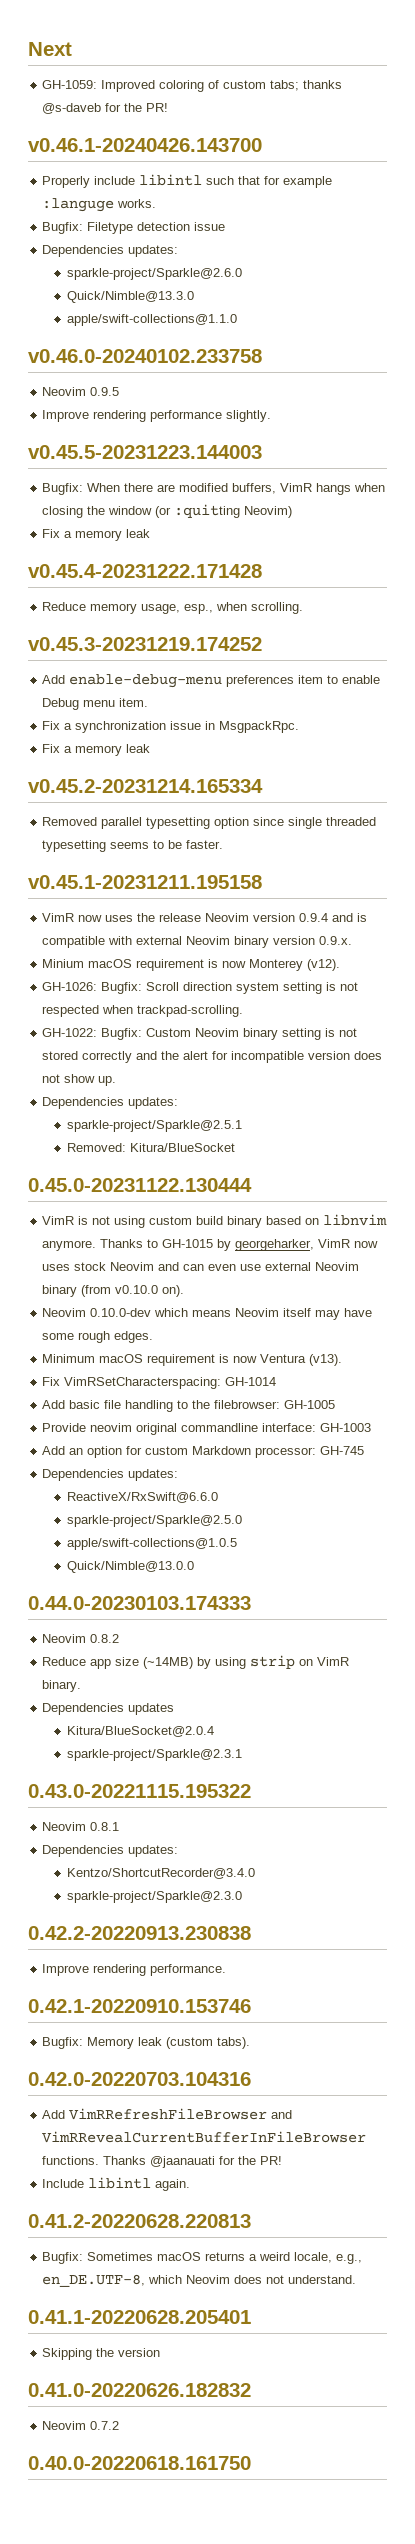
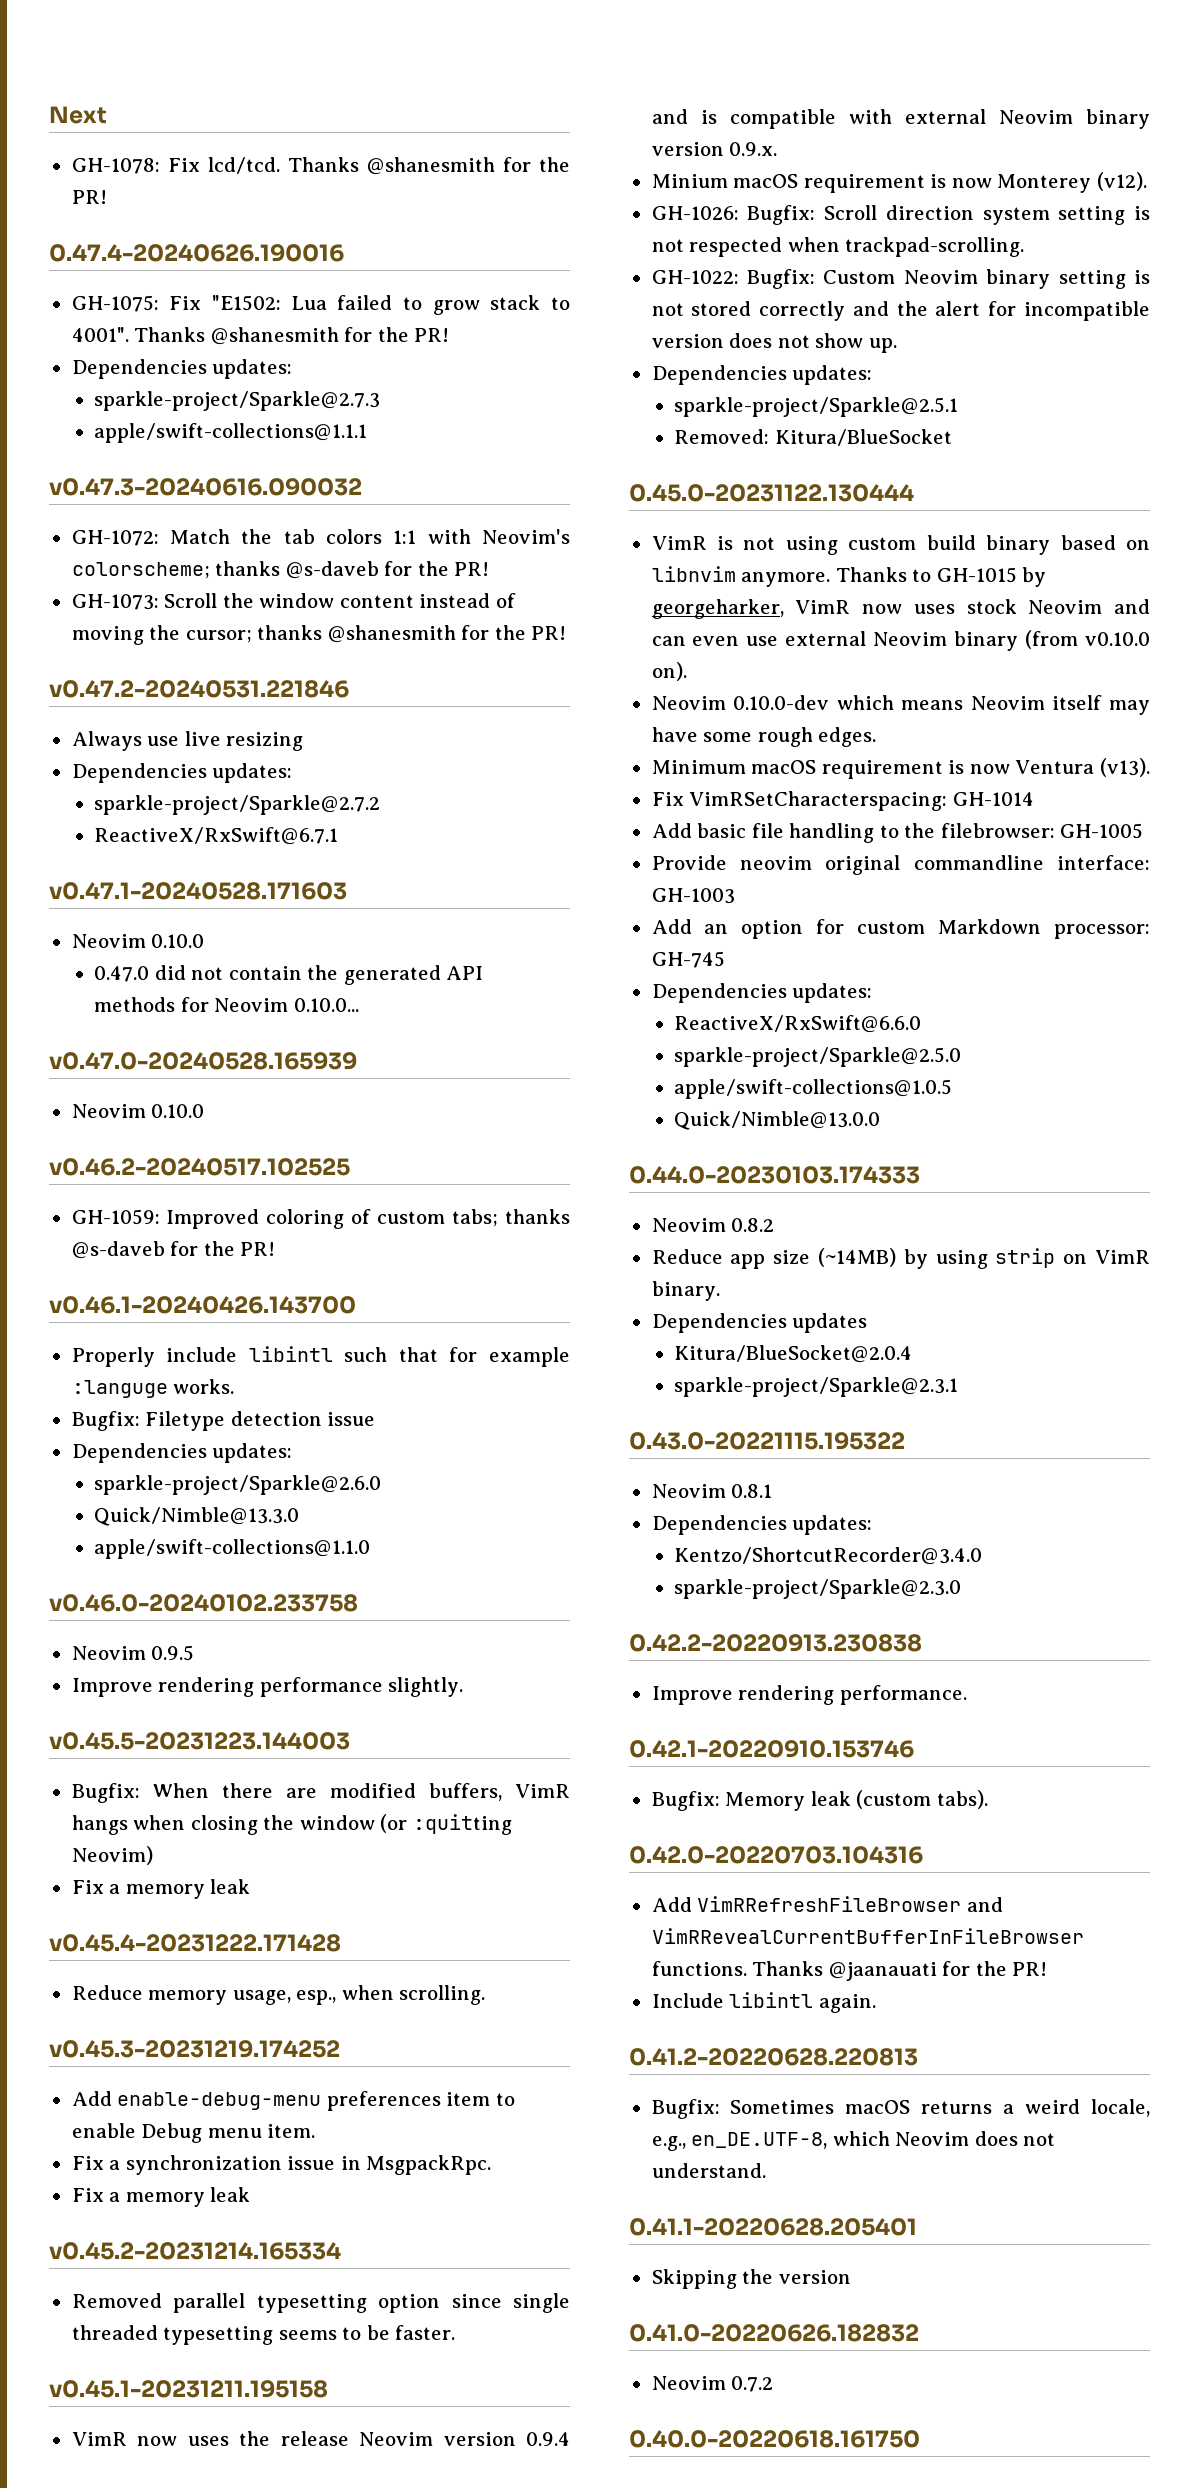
+ GH-1078: Fix lcd/tcd. Thanks @shanesmith for the PR!
+ 0.47.4-20240626.190016
+ GH-1075: Fix "E1502: Lua failed to grow stack to 4001". Thanks @shanesmith for the PR!
+ Dependencies updates:
+ sparkle-project/Sparkle@2.7.3
+ apple/swift-collections@1.1.1
+ v0.47.3-20240616.090032
+ GH-1072: Match the tab colors 1:1 with Neovim's colorscheme; thanks @s-daveb for the PR!
+ GH-1073: Scroll the window content instead of moving the cursor; thanks @shanesmith for the PR!
+ v0.47.2-20240531.221846
+ Always use live resizing
+ Dependencies updates:
+ sparkle-project/Sparkle@2.7.2
+ ReactiveX/RxSwift@6.7.1
+ v0.47.1-20240528.171603
+ Neovim 0.10.0
+ 0.47.0 did not contain the generated API methods for Neovim 0.10.0...
+ v0.47.0-20240528.165939
+ Neovim 0.10.0
+ v0.46.2-20240517.102525

